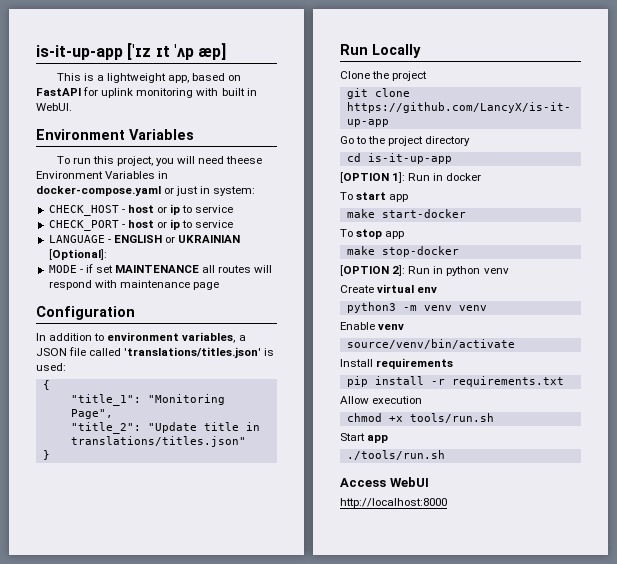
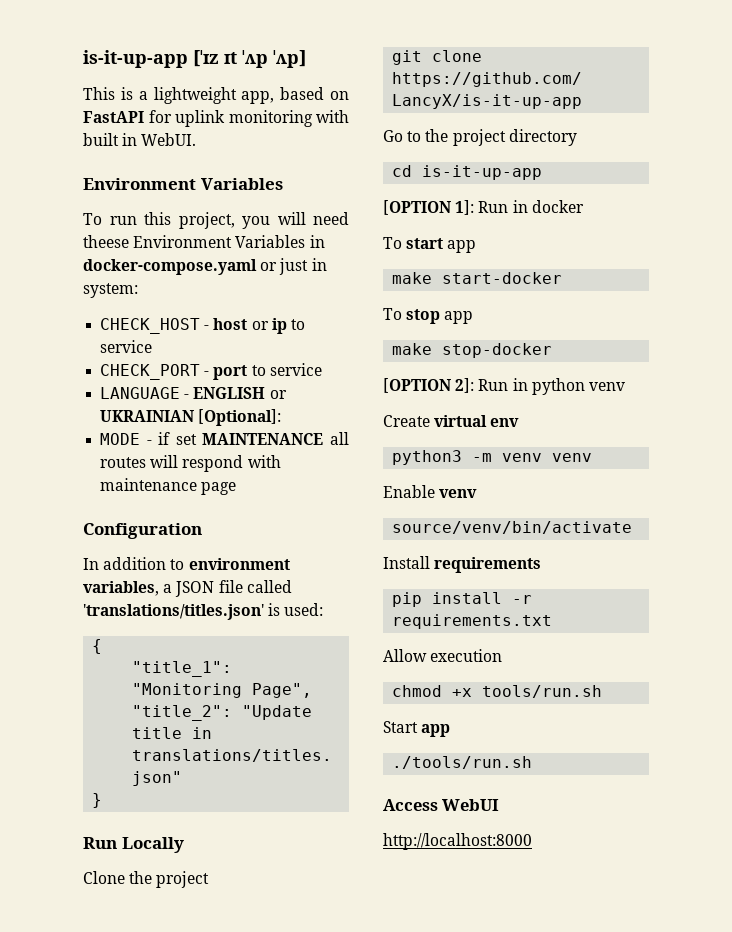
- is-it-up-app [ˈɪz ɪt ˈʌp æp]
+ is-it-up-app [ˈɪz ɪt ˈʌp ˈʌp]
- CHECK_PORT - host or ip to service
+ CHECK_PORT - port to service

